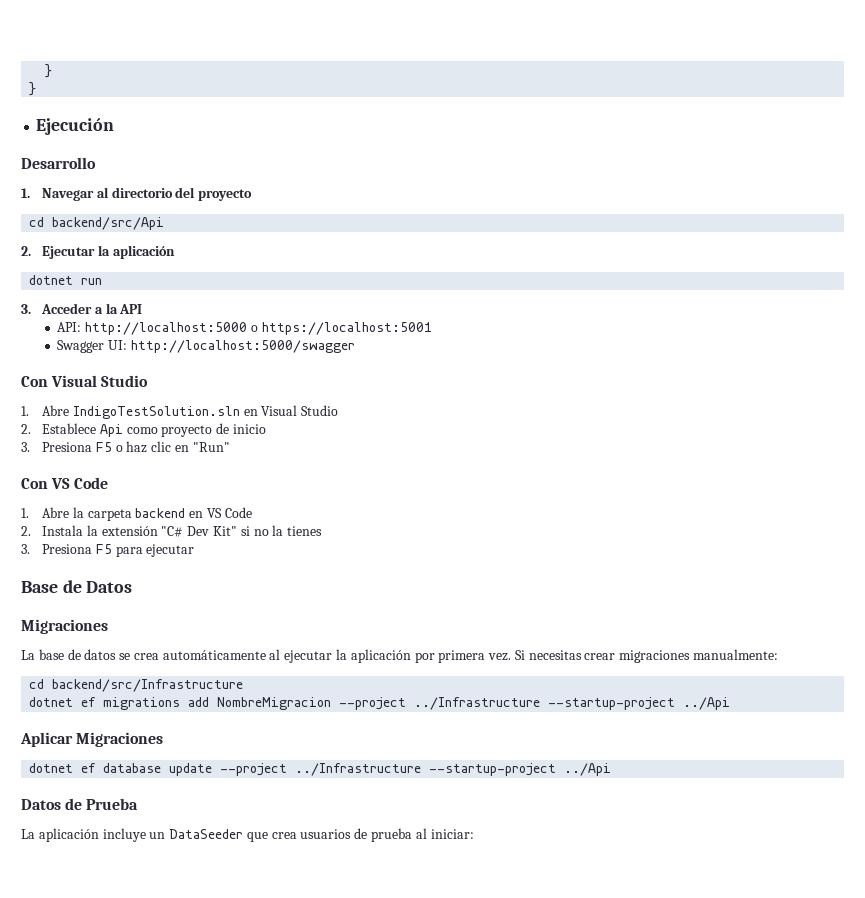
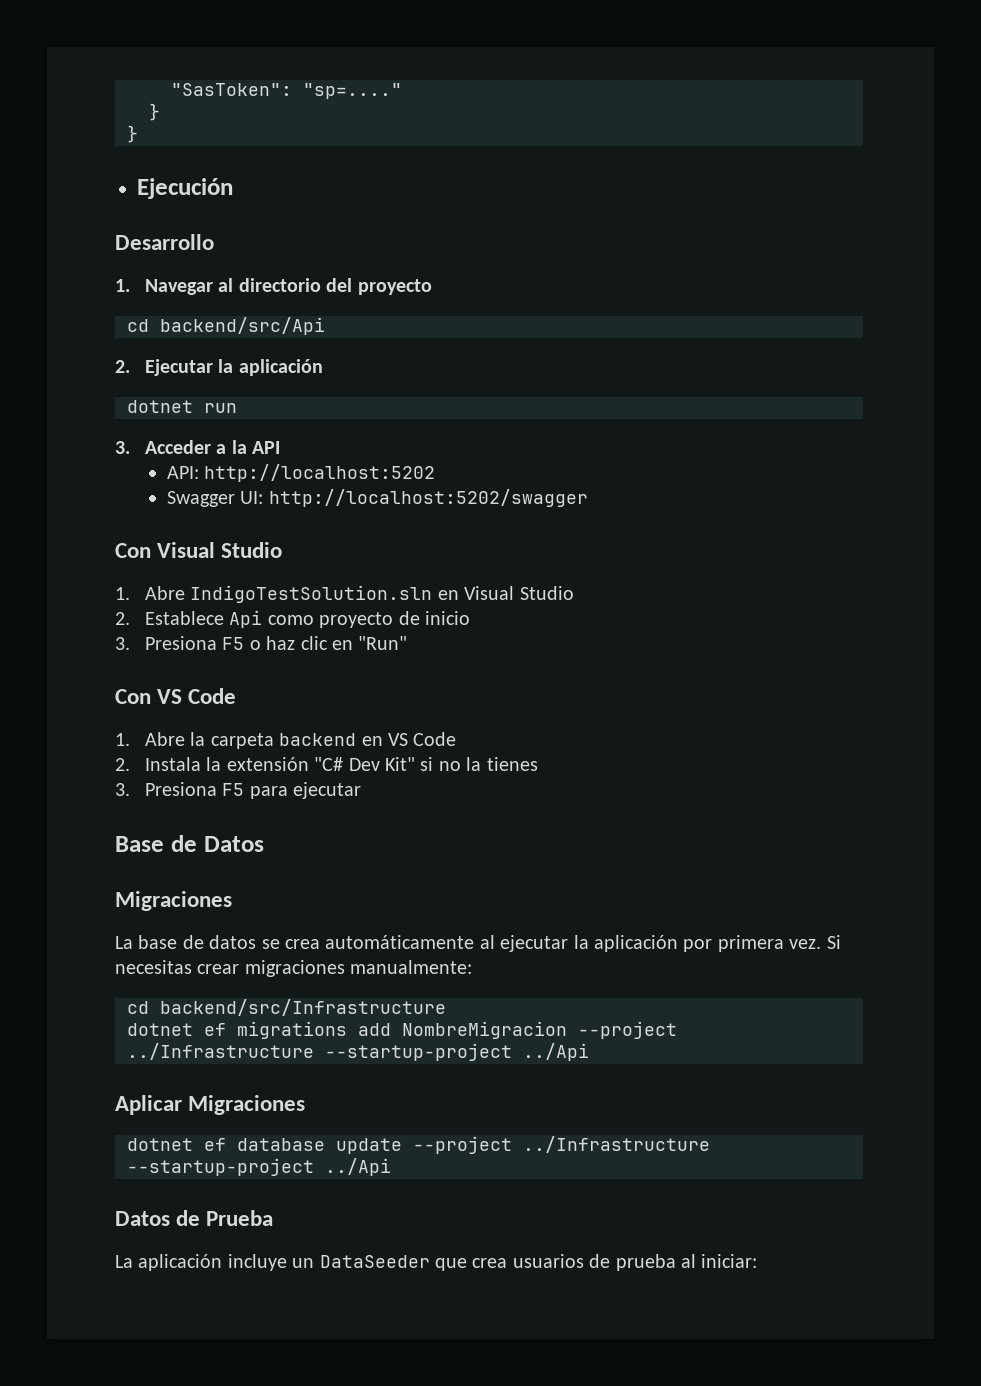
+ "SasToken": "sp=...."
- API: http://localhost:5000 o https://localhost:5001
+ API: http://localhost:5202
- Swagger UI: http://localhost:5000/swagger
+ Swagger UI: http://localhost:5202/swagger

